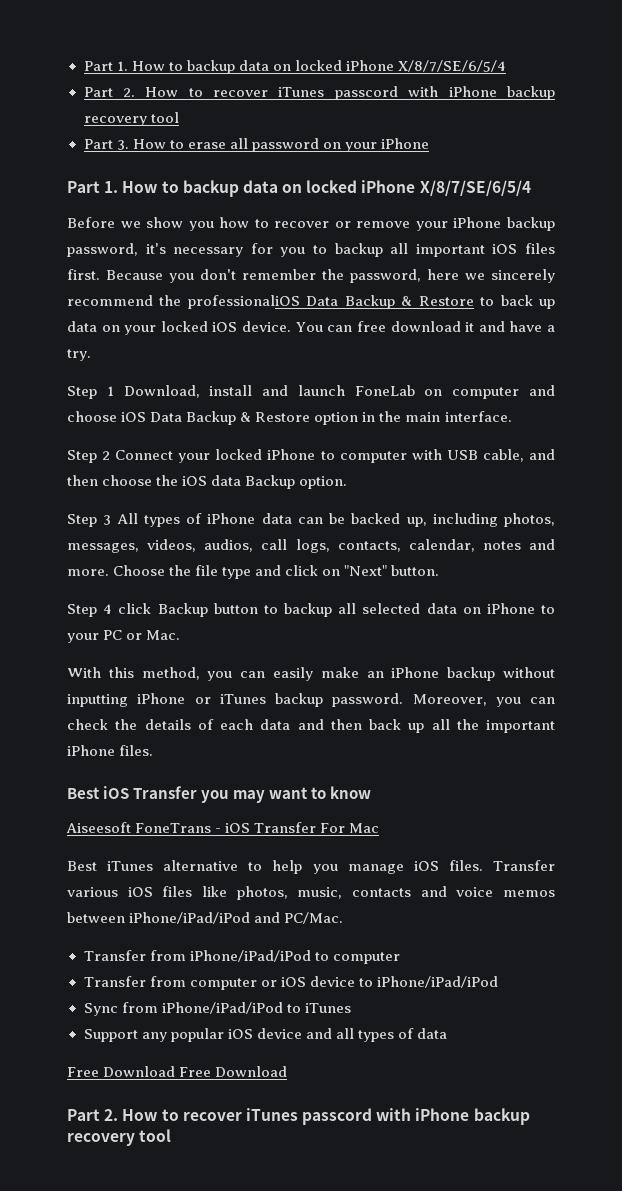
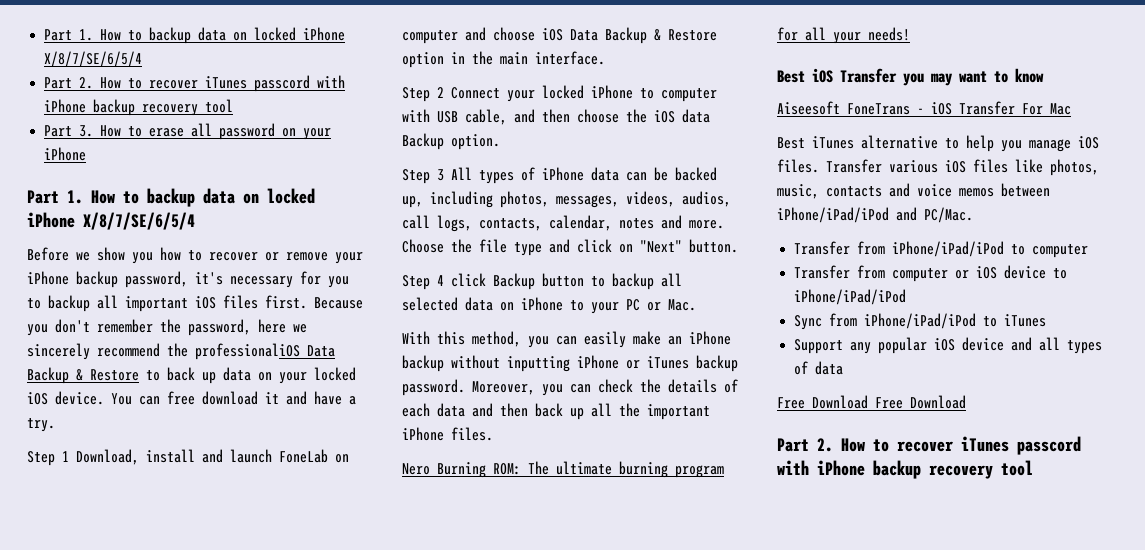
+ Nero Burning ROM: The ultimate burning program for all your needs!

